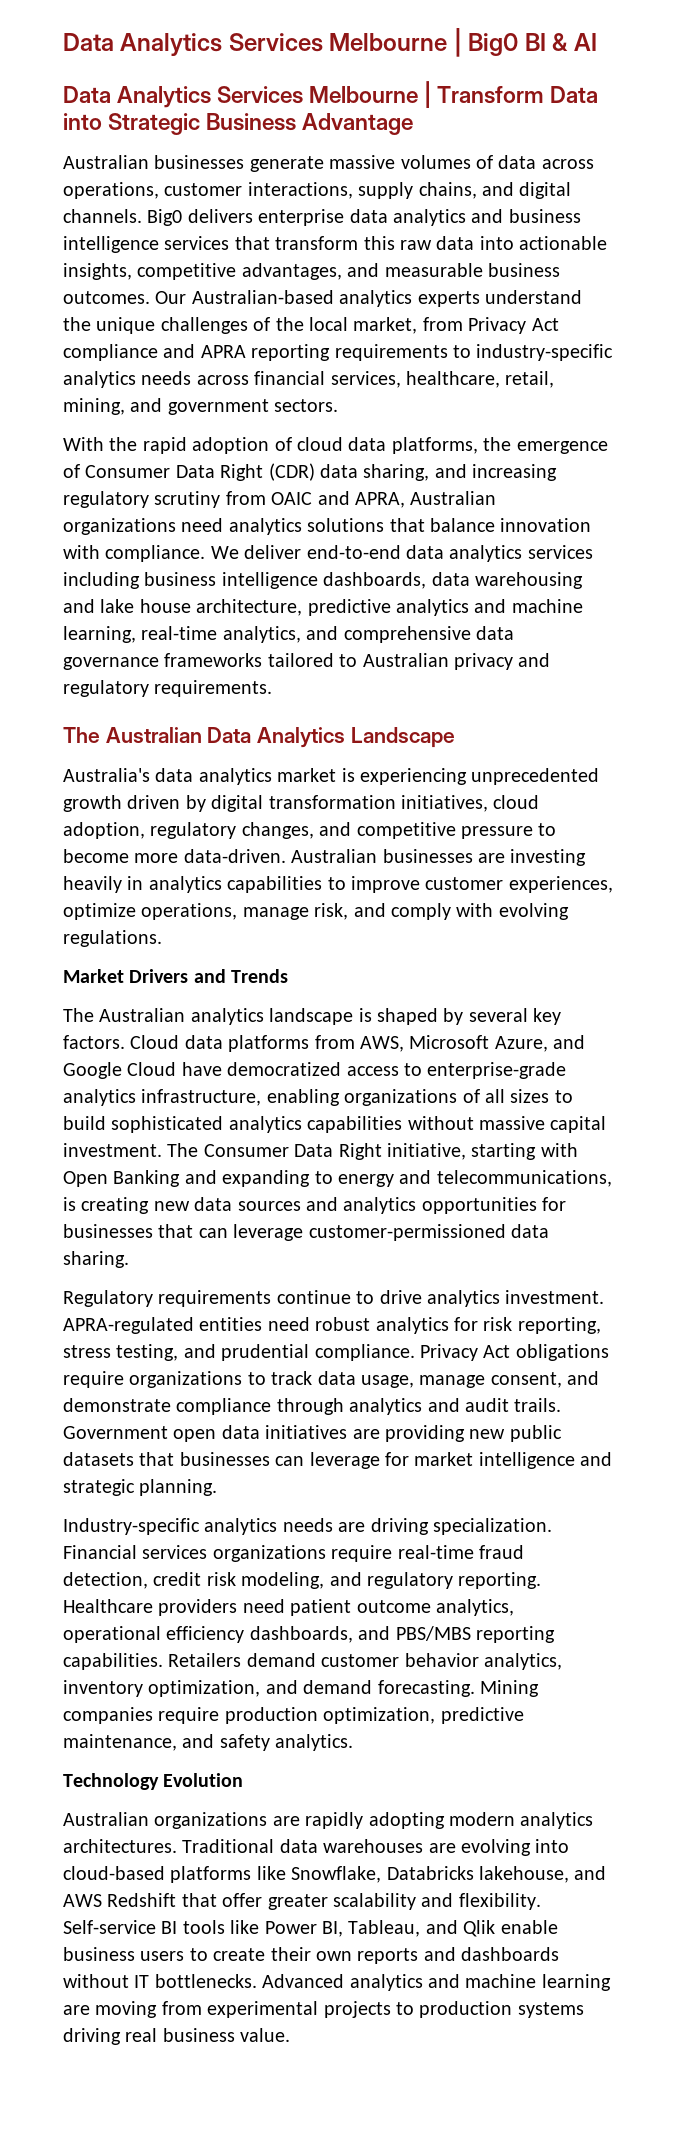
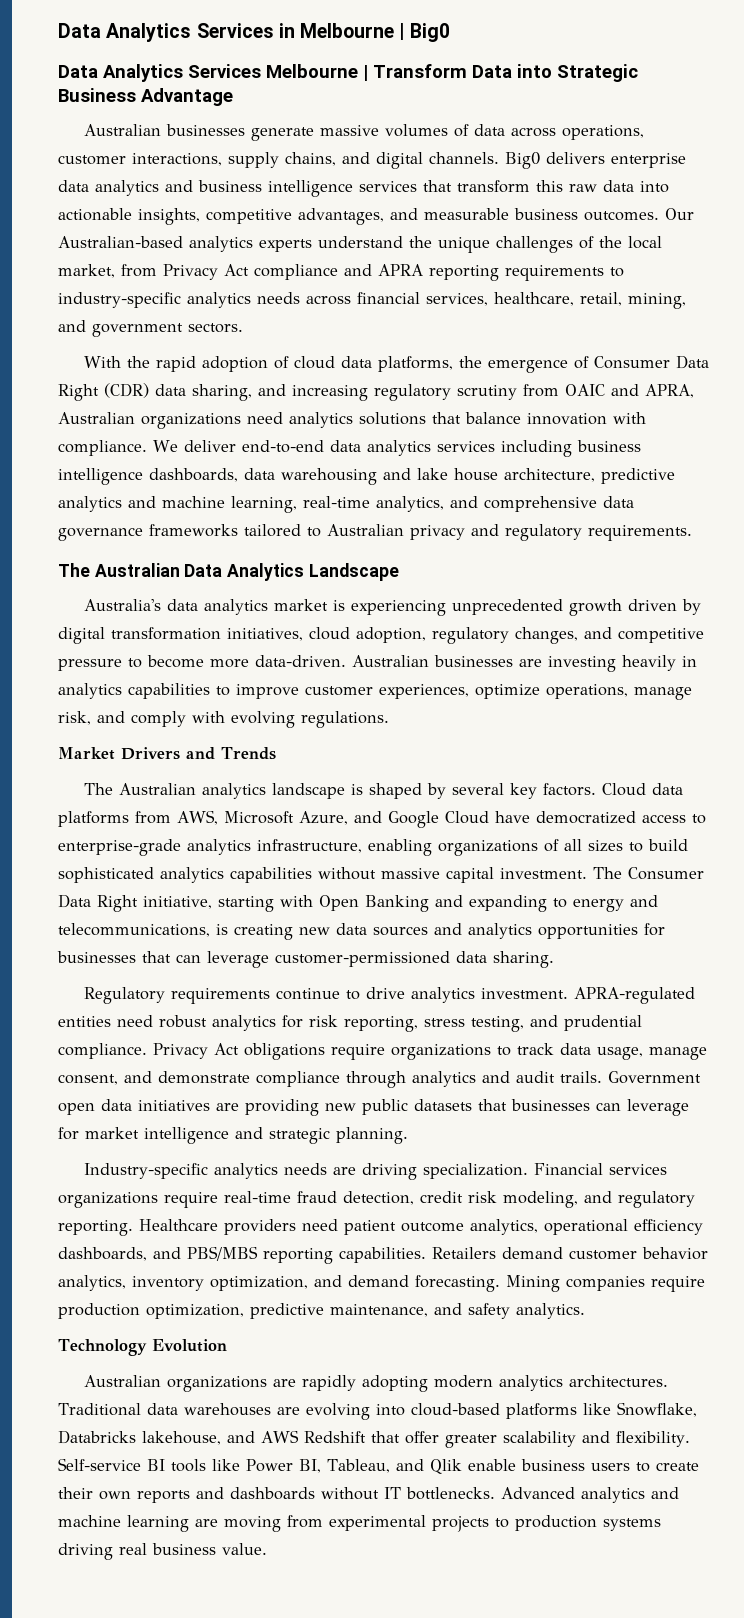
- Data Analytics Services Melbourne | Big0 BI & AI
+ Data Analytics Services in Melbourne | Big0

